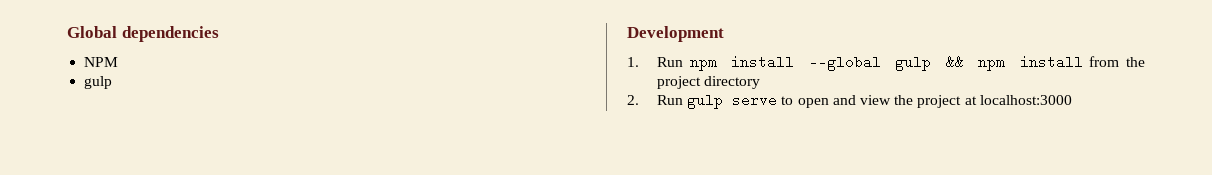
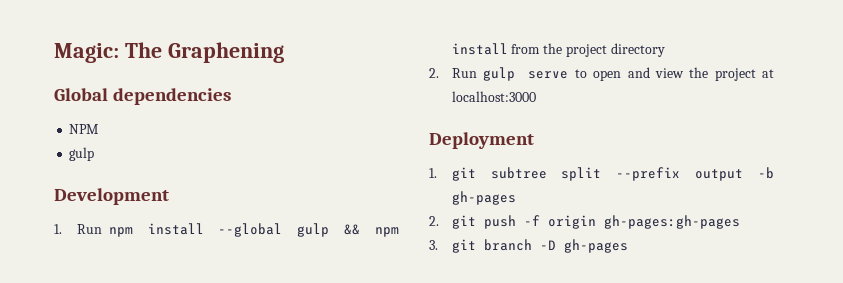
+ Magic: The Graphening
+ Deployment
+ 1. git subtree split --prefix output -b gh-pages
+ 2. git push -f origin gh-pages:gh-pages
+ 3. git branch -D gh-pages

